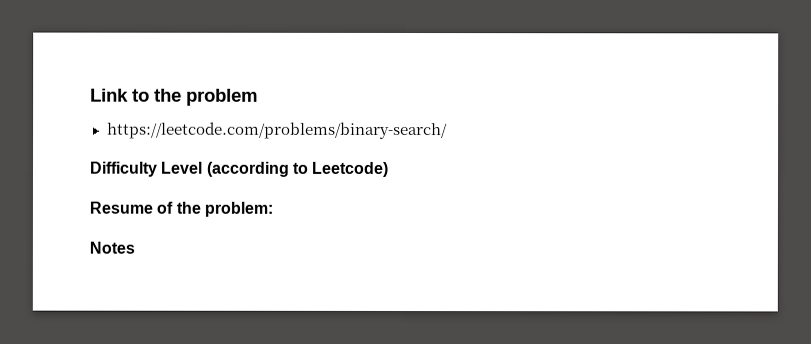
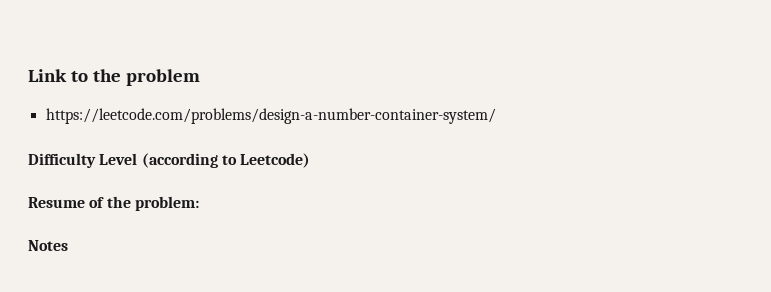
- https://leetcode.com/problems/binary-search/
+ https://leetcode.com/problems/design-a-number-container-system/

